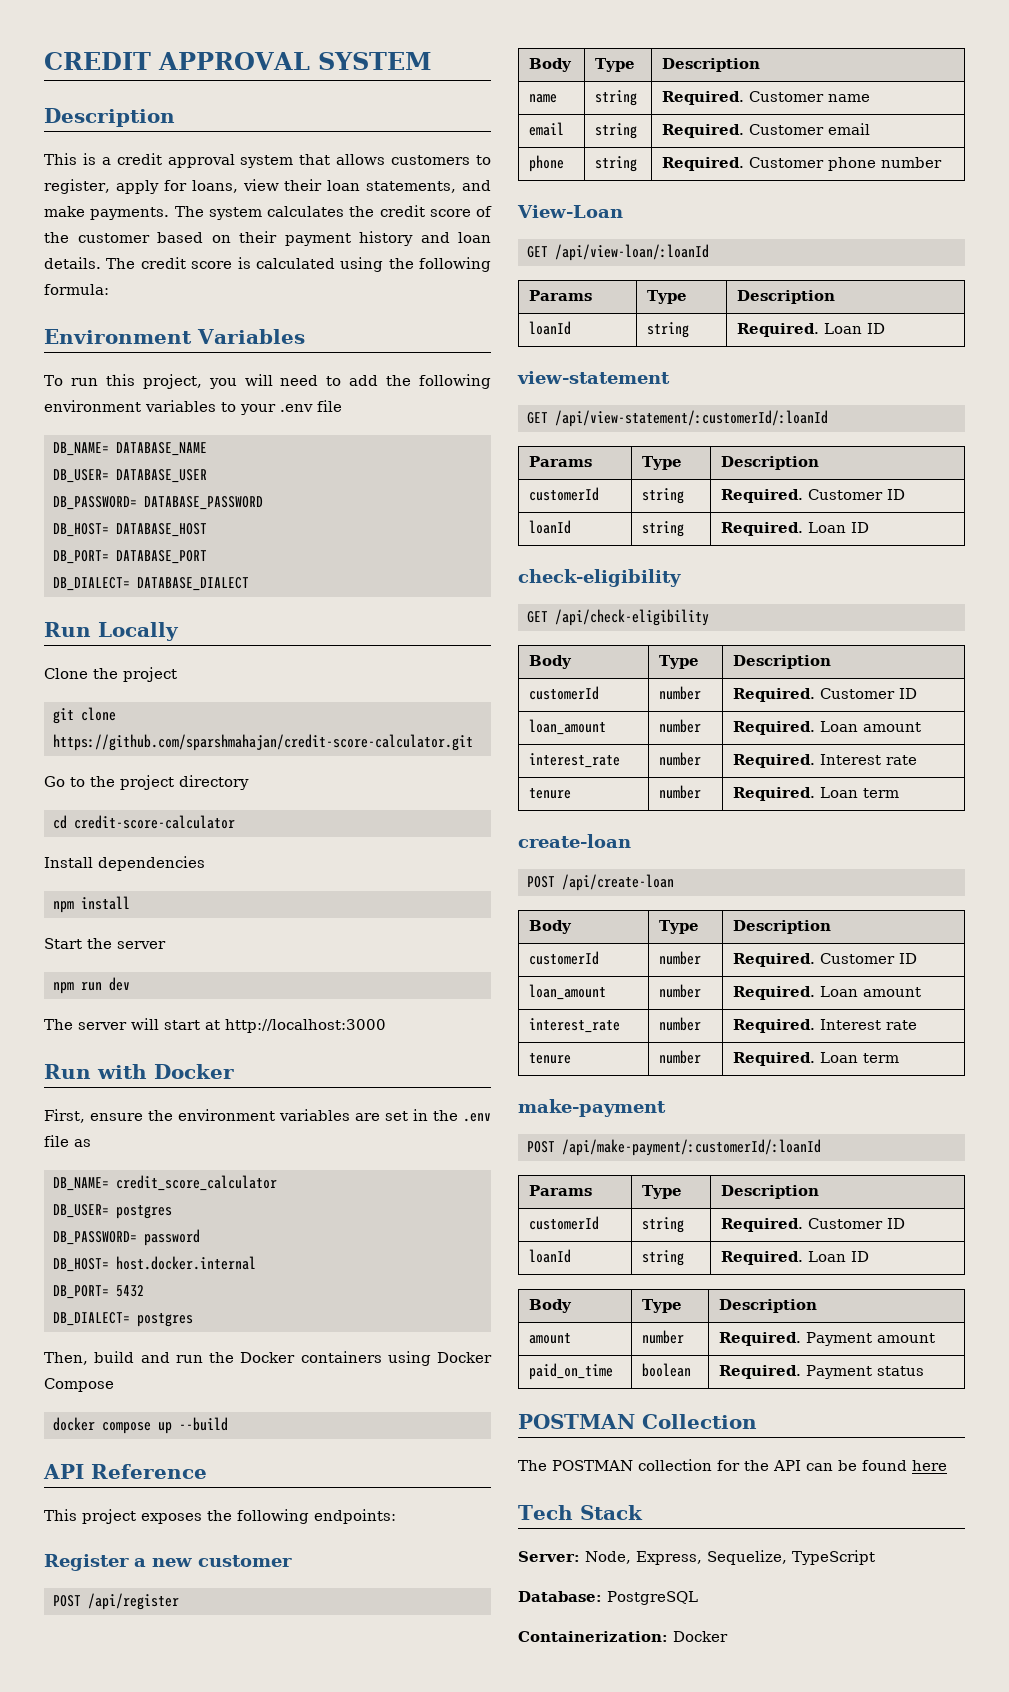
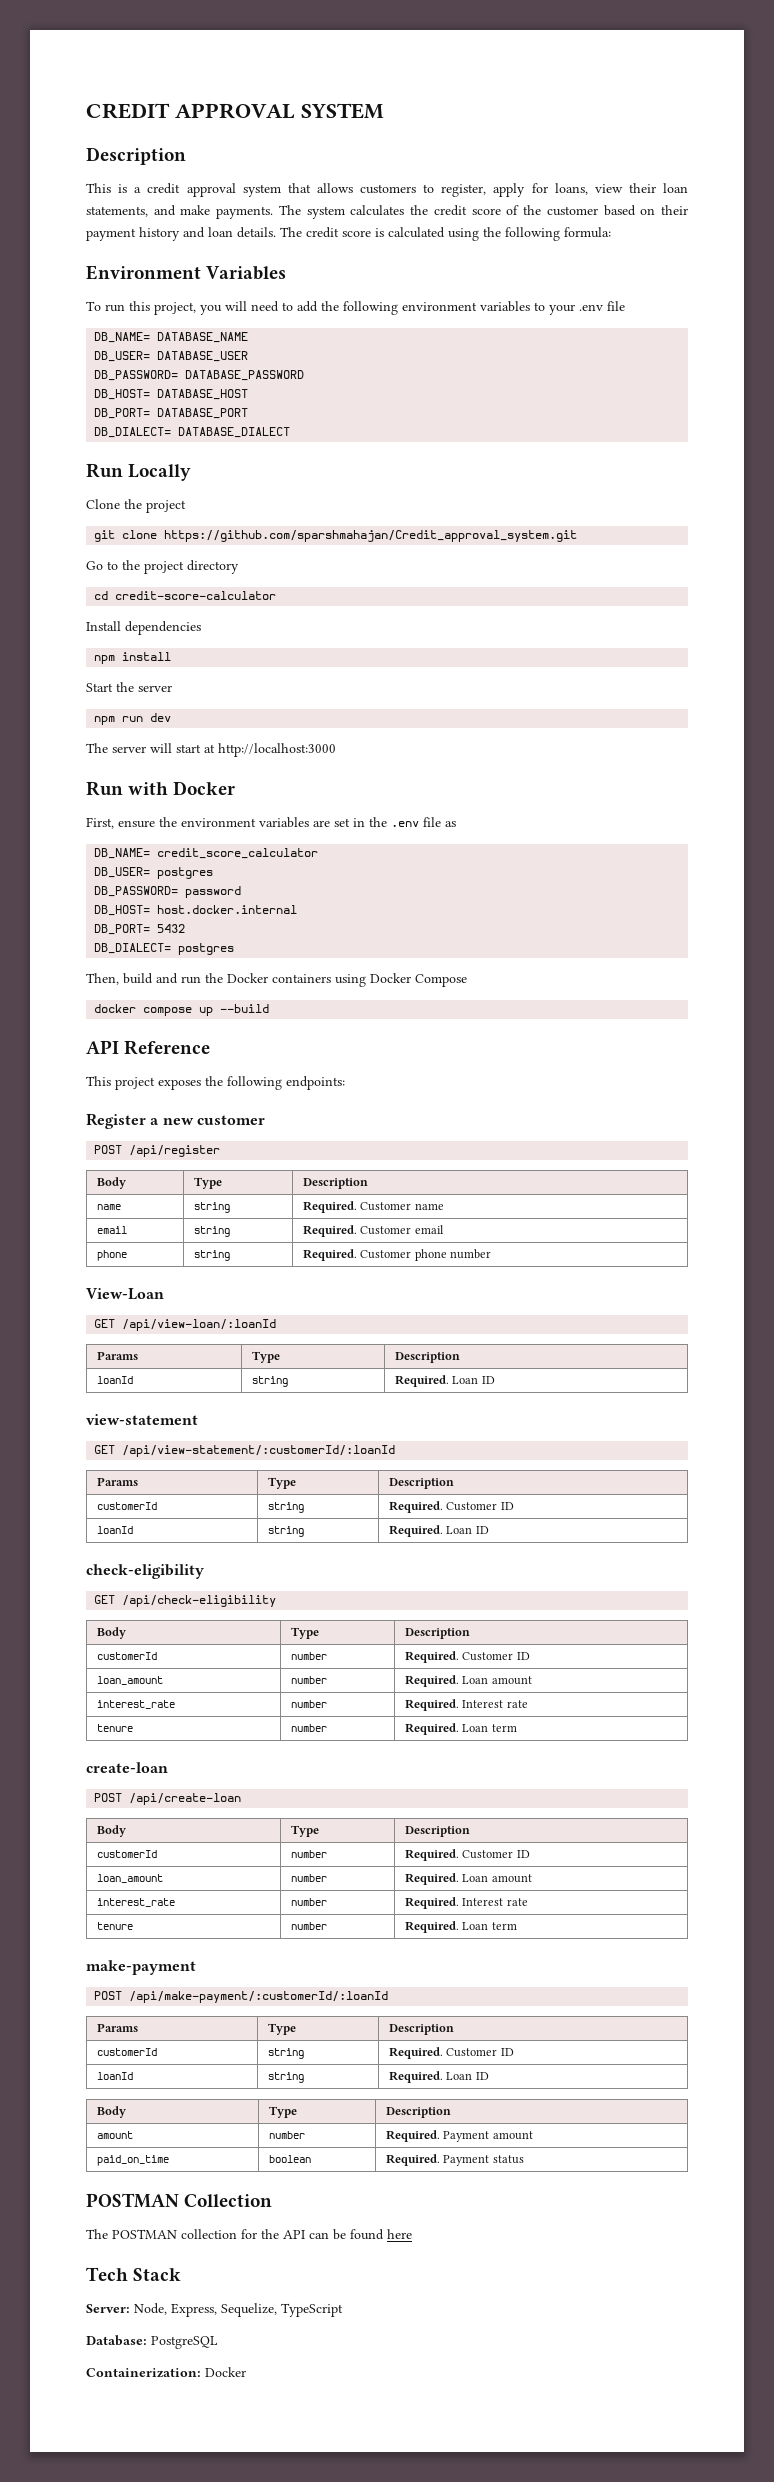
- git clone https://github.com/sparshmahajan/credit-score-calculator.git
+ git clone https://github.com/sparshmahajan/Credit_approval_system.git

